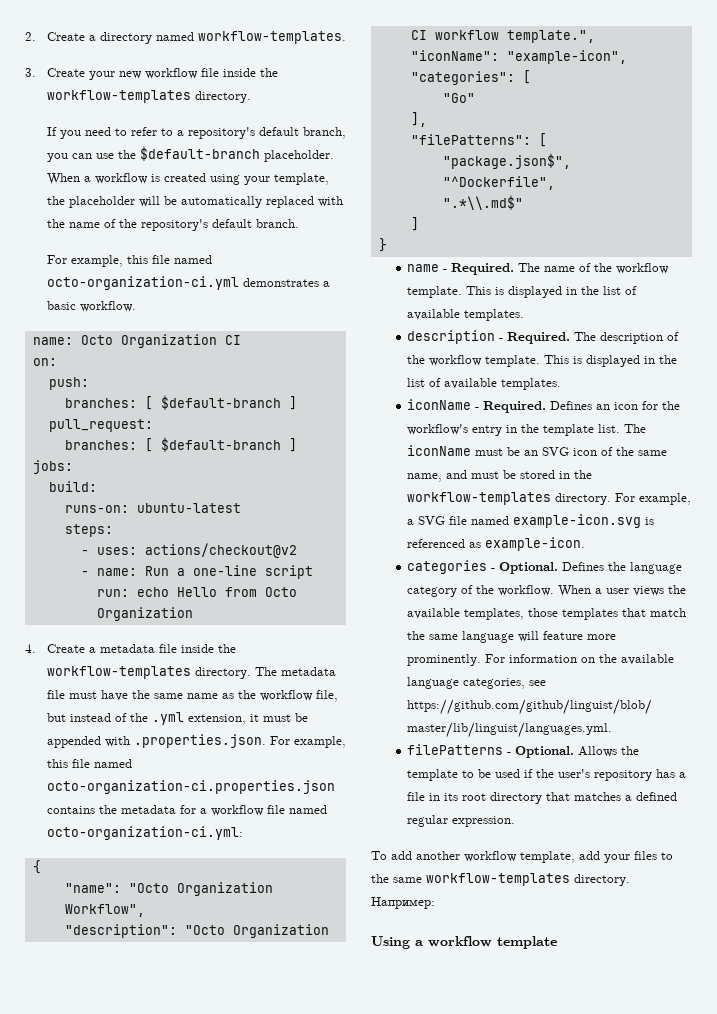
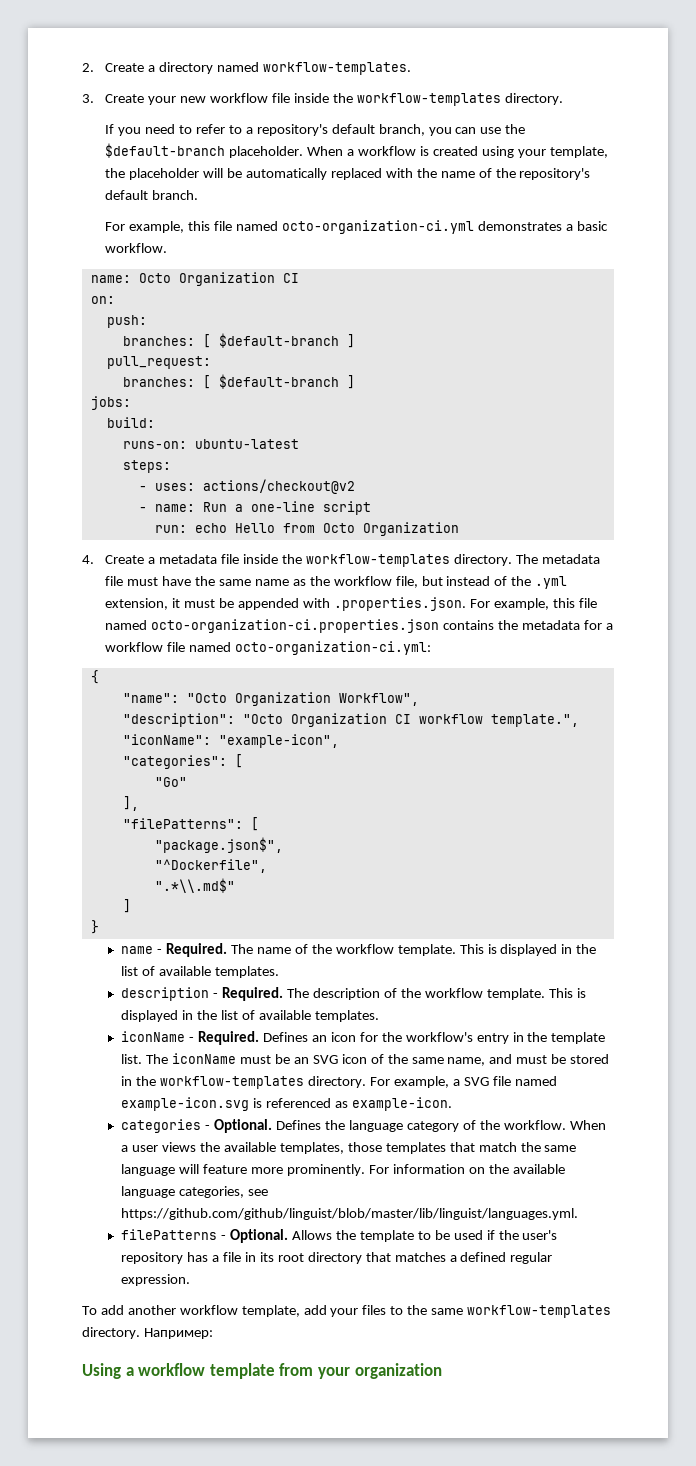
- Using a workflow template
+ Using a workflow template from your organization

